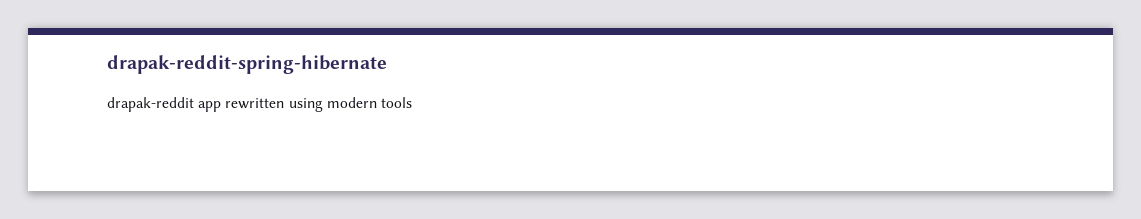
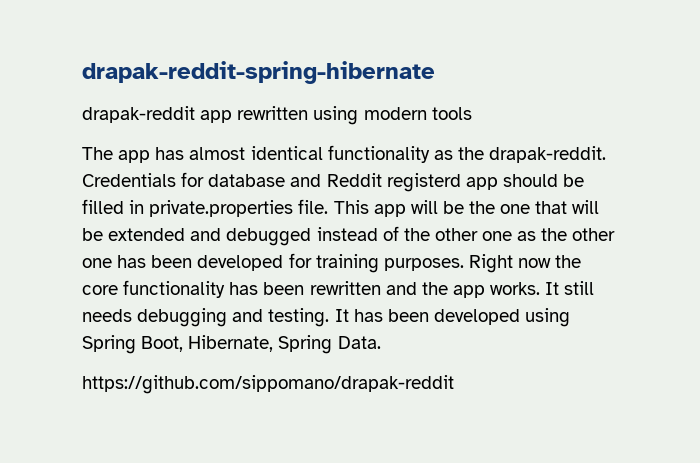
+ The app has almost identical functionality as the drapak-reddit. Credentials for database and Reddit registerd app should be filled in private.properties file. This app will be the one that will be extended and debugged instead of the other one as the other one has been developed for training purposes. Right now the core functionality has been rewritten and the app works. It still needs debugging and testing. It has been developed using Spring Boot, Hibernate, Spring Data.
+ https://github.com/sippomano/drapak-reddit

